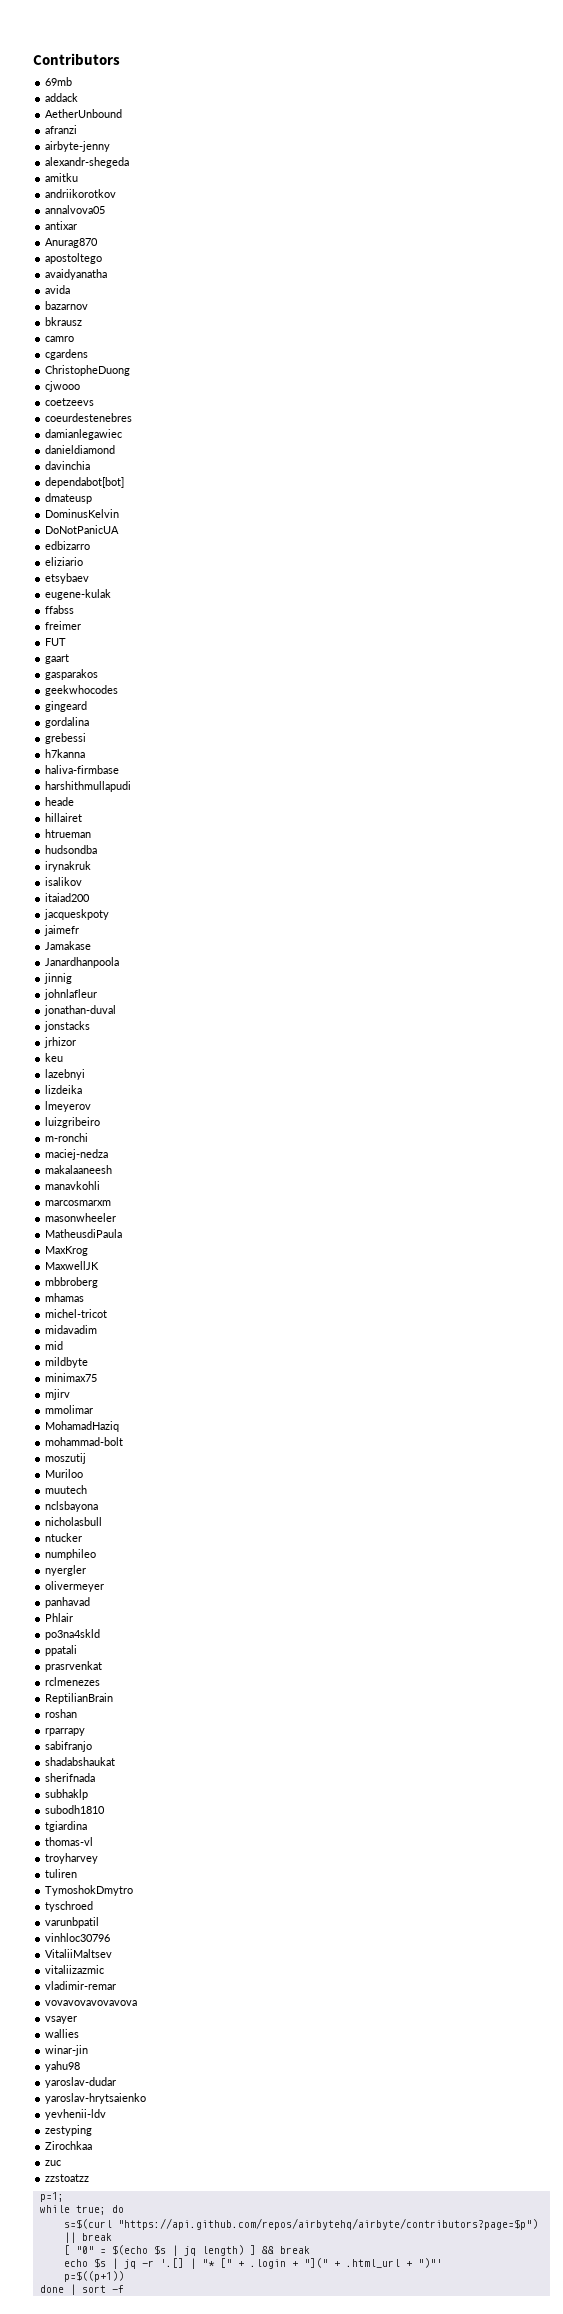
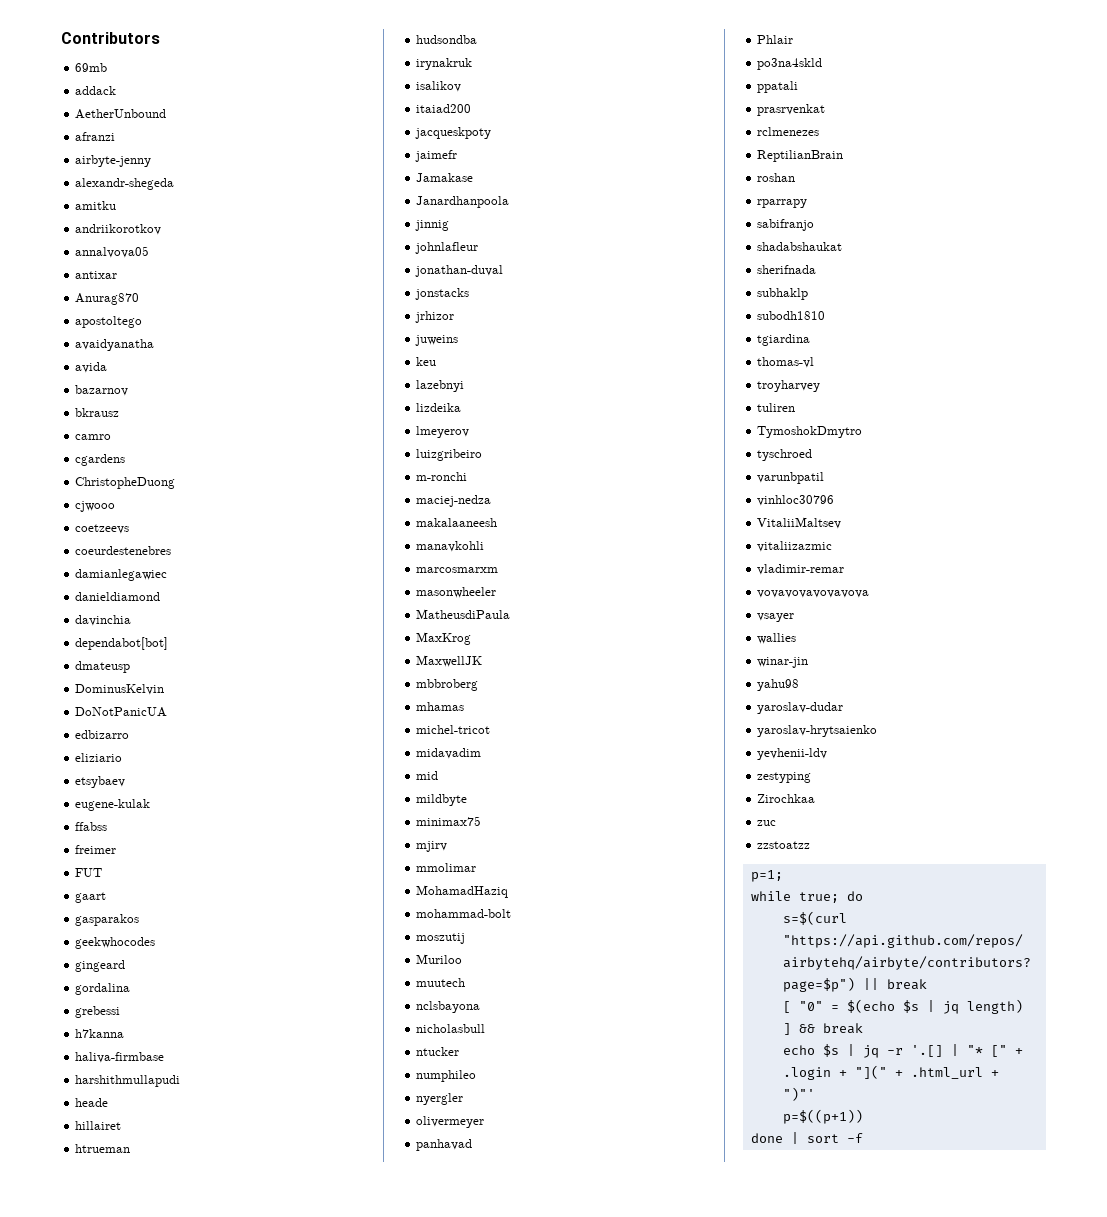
+ juweins

